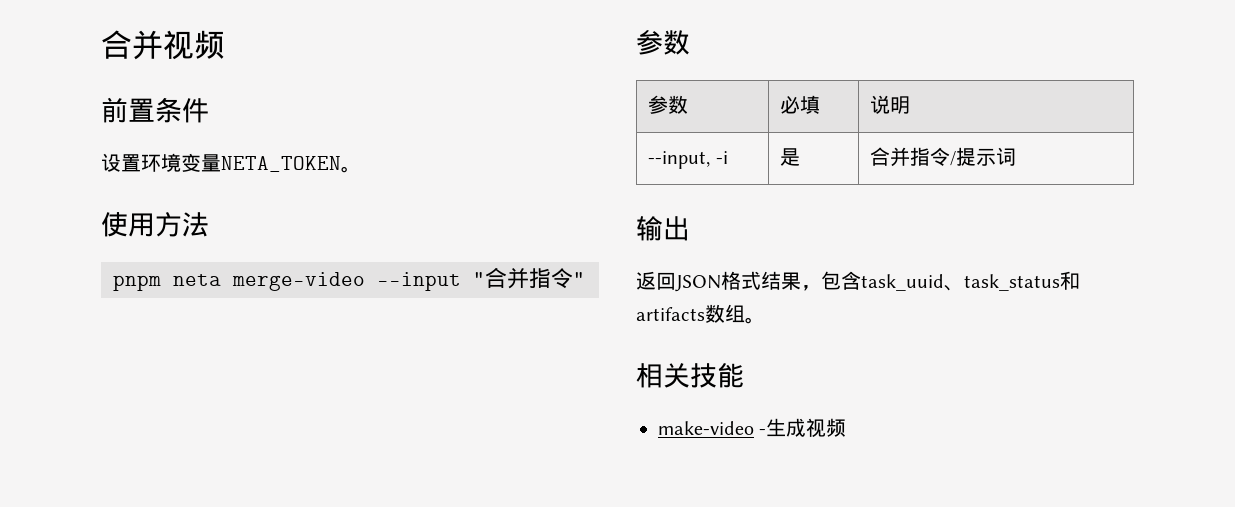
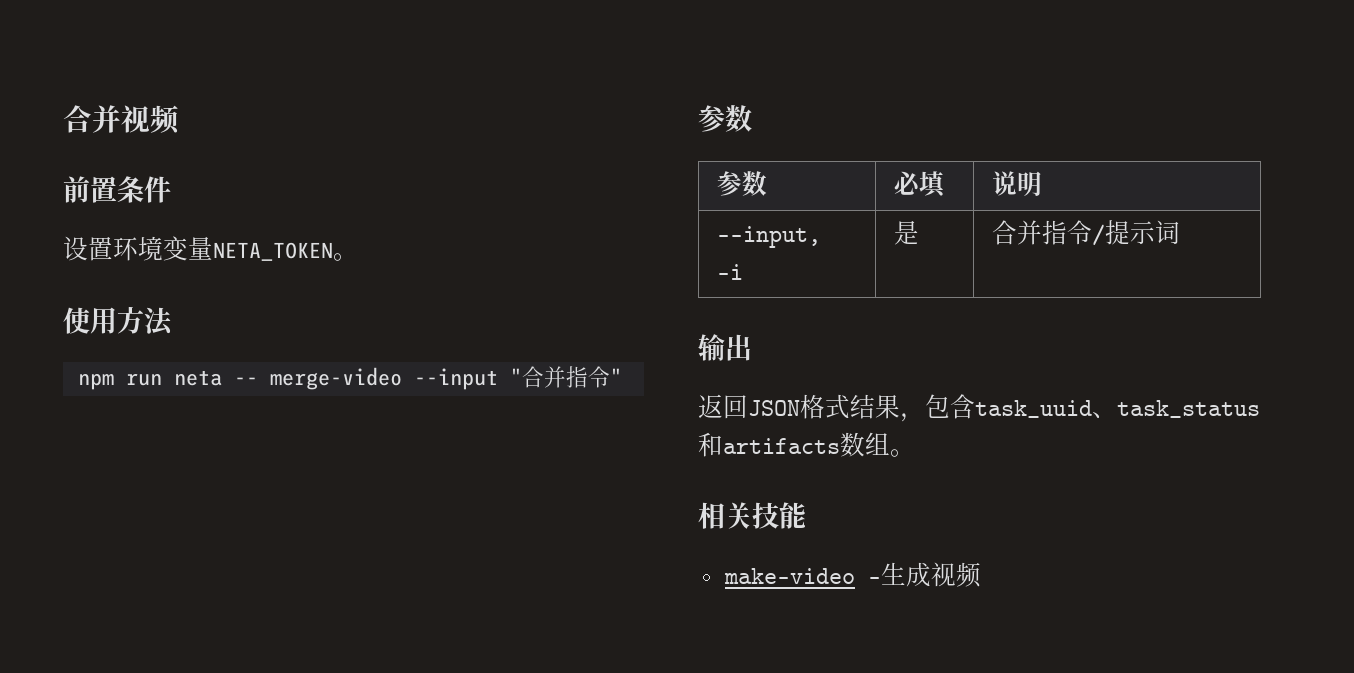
- pnpm neta merge-video --input "合并指令"
+ npm run neta -- merge-video --input "合并指令"

